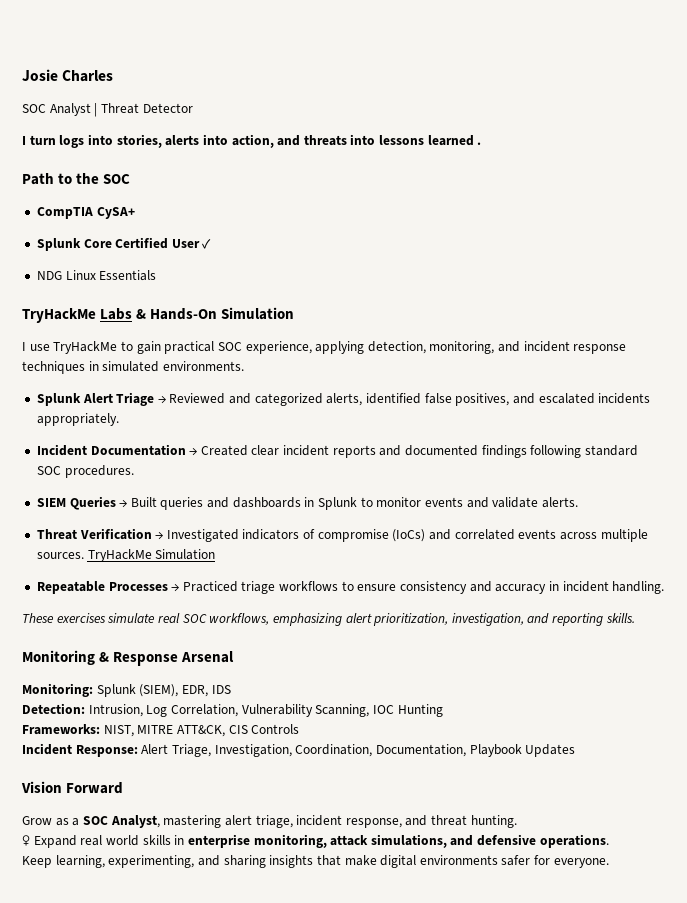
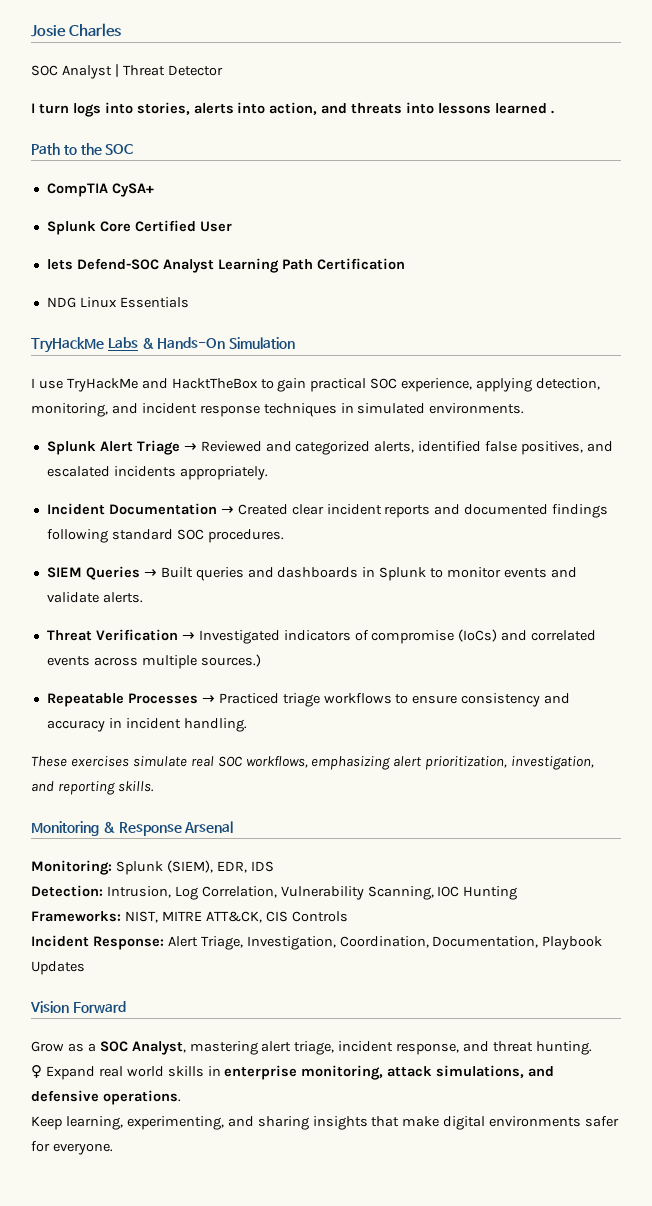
- Splunk Core Certified User ✓
+ Splunk Core Certified User
+ lets Defend-SOC Analyst Learning Path Certification
- I use TryHackMe to gain practical SOC experience, applying detection, monitoring, and incident response techniques in simulated environments.
+ I use TryHackMe and HacktTheBox to gain practical SOC experience, applying detection, monitoring, and incident response techniques in simulated environments.
- Threat Verification → Investigated indicators of compromise (IoCs) and correlated events across multiple sources. TryHackMe Simulation
+ Threat Verification → Investigated indicators of compromise (IoCs) and correlated events across multiple sources.)

